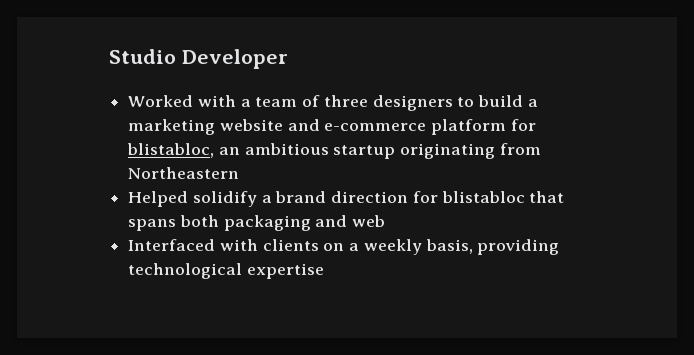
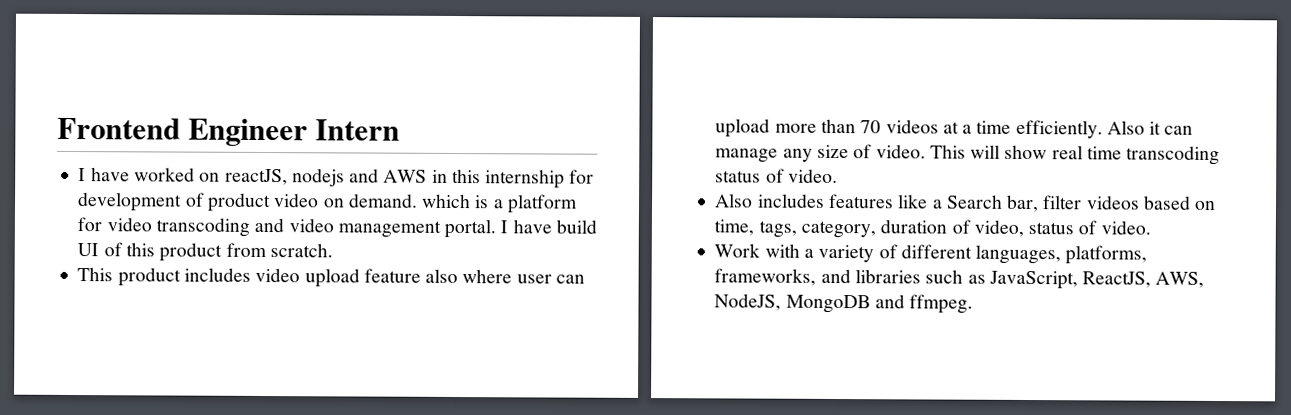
- Studio Developer
- Worked with a team of three designers to build a marketing website and e-commerce platform for blistabloc, an ambitious startup originating from Northeastern
- Helped solidify a brand direction for blistabloc that spans both packaging and web
- Interfaced with clients on a weekly basis, providing technological expertise
+ Frontend Engineer Intern
+ I have worked on reactJS, nodejs and AWS in this internship for development of product video on demand. which is a platform for video transcoding and video management portal. I have build UI of this product from scratch.
+ This product includes video upload feature also where user can upload more than 70 videos at a time efficiently. Also it can manage any size of video. This will show real time transcoding status of video.
+ Also includes features like a Search bar, filter videos based on time, tags, category, duration of video, status of video.
+ Work with a variety of different languages, platforms, frameworks, and libraries such as JavaScript, ReactJS, AWS, NodeJS, MongoDB and ffmpeg.

